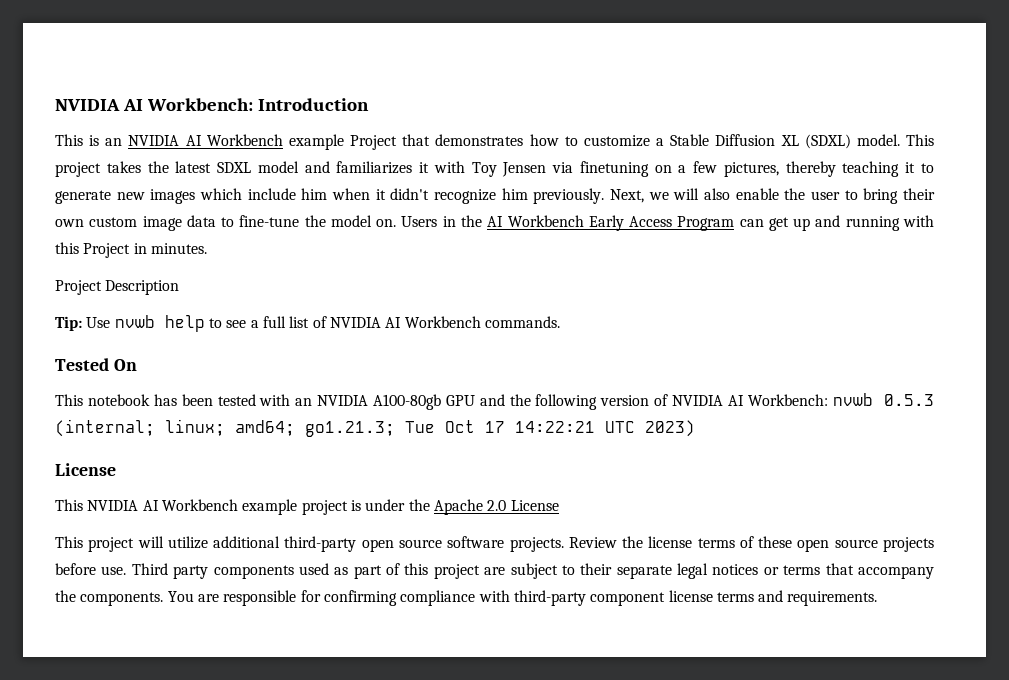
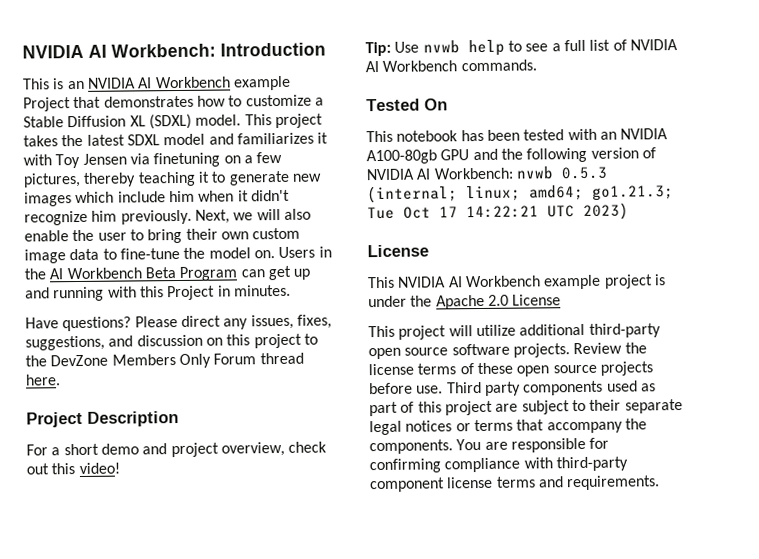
- Users in the AI Workbench Early Access Program can get up and running with this Project in minutes.
+ Users in the AI Workbench Beta Program can get up and running with this Project in minutes.
+ Have questions? Please direct any issues, fixes, suggestions, and discussion on this project to the DevZone Members Only Forum thread here.
  Project Description
+ For a short demo and project overview, check out this video!

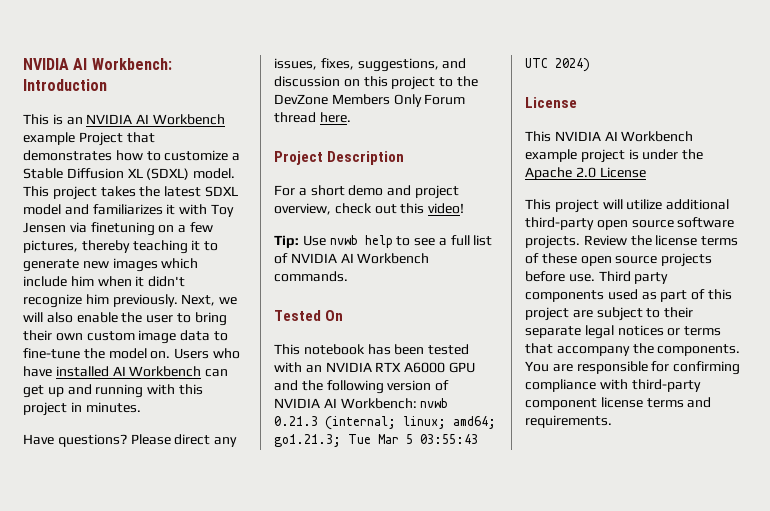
- Users in the AI Workbench Beta Program can get up and running with this Project in minutes.
+ Users who have installed AI Workbench can get up and running with this project in minutes.
- This notebook has been tested with an NVIDIA A100-80gb GPU and the following version of NVIDIA AI Workbench: nvwb 0.5.3 (internal; linux; amd64; go1.21.3; Tue Oct 17 14:22:21 UTC 2023)
+ This notebook has been tested with an NVIDIA RTX A6000 GPU and the following version of NVIDIA AI Workbench: nvwb 0.21.3 (internal; linux; amd64; go1.21.3; Tue Mar 5 03:55:43 UTC 2024)

